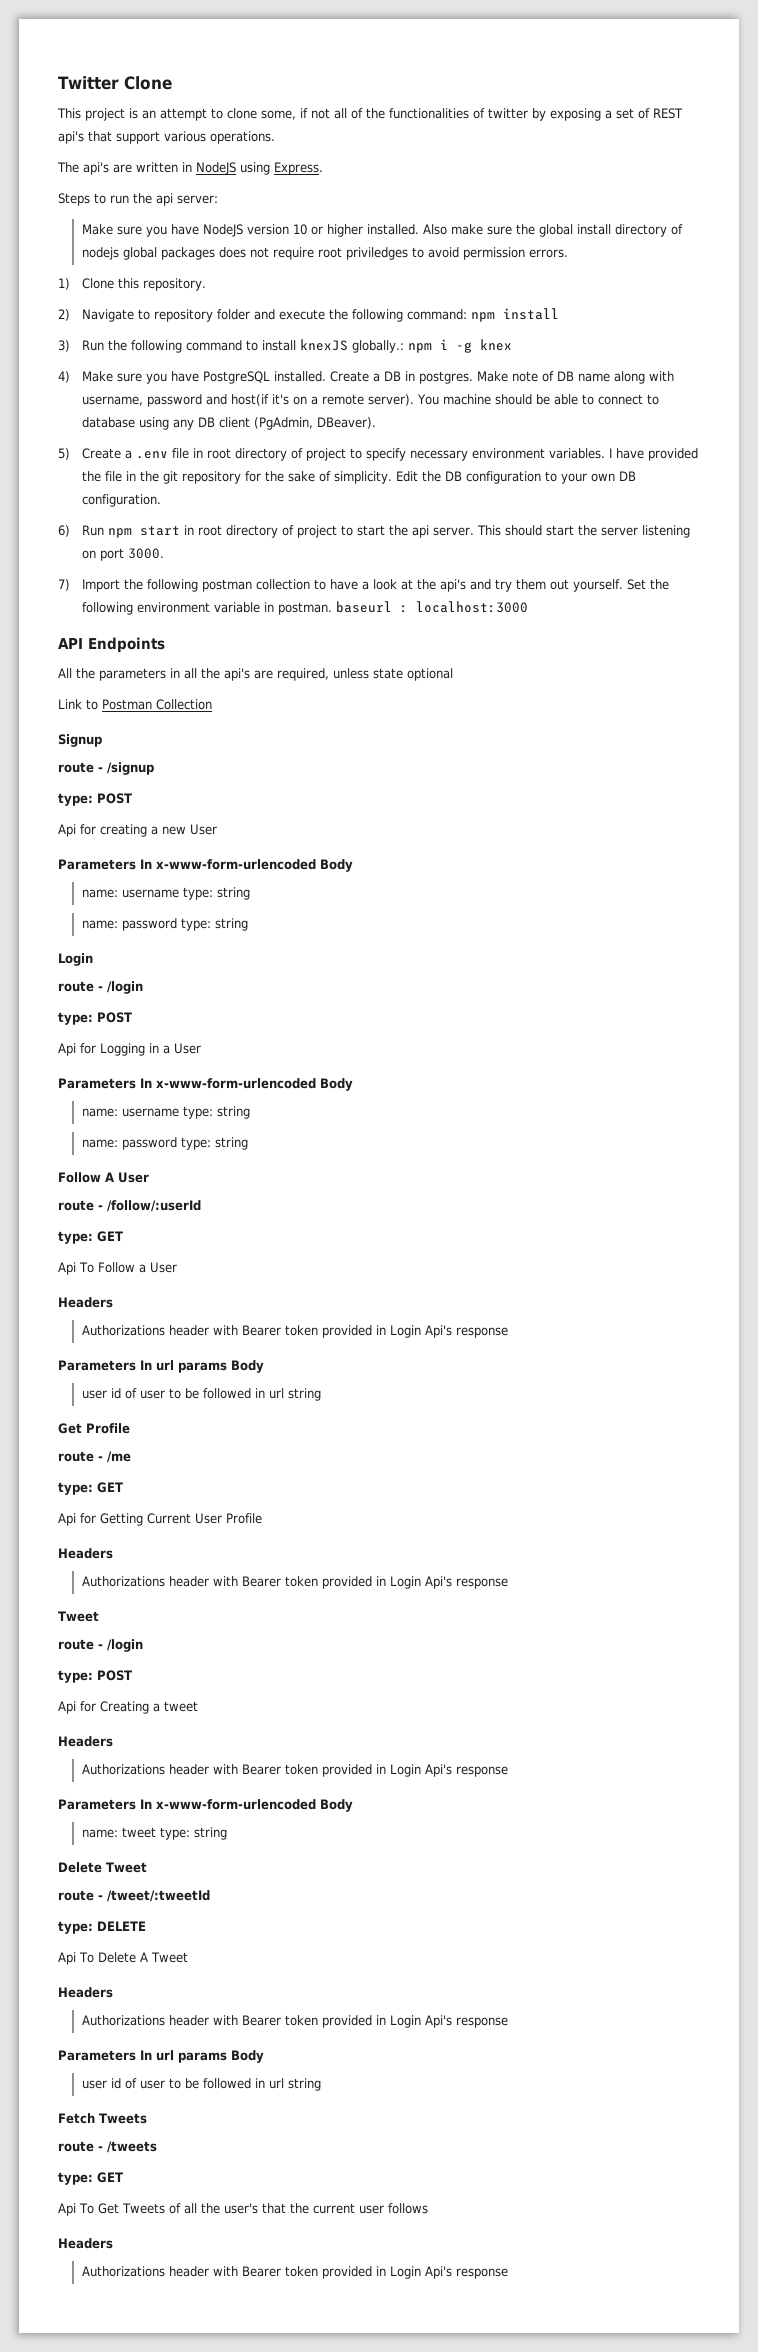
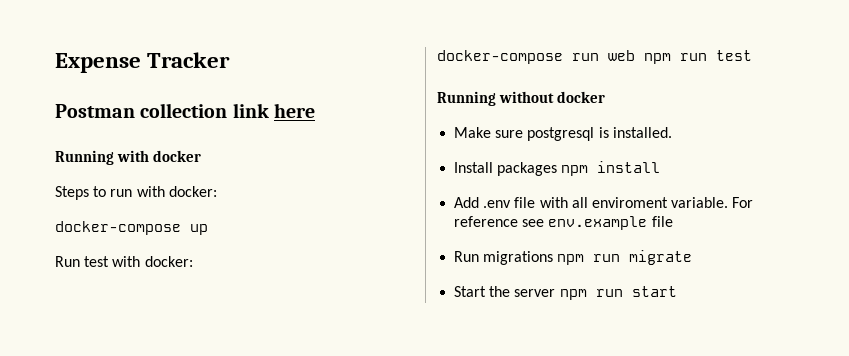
- Twitter Clone
- This project is an attempt to clone some, if not all of the functionalities of twitter by exposing a set of REST api's that support various operations.
- The api's are written in NodeJS using Express.
- Steps to run the api server:
- Make sure you have NodeJS version 10 or higher installed. Also make sure the global install directory of nodejs global packages does not require root priviledges to avoid permission errors.
- 1) Clone this repository.
- 2) Navigate to repository folder and execute the following command: npm install
- 3) Run the following command to install knexJS globally.: npm i -g knex
- 4) Make sure you have PostgreSQL installed. Create a DB in postgres. Make note of DB name along with username, password and host(if it's on a remote server). You machine should be able to connect to database using any DB client (PgAdmin, DBeaver).
- 5) Create a .env file in root directory of project to specify necessary environment variables. I have provided the file in the git repository for the sake of simplicity. Edit the DB configuration to your own DB configuration.
- 6) Run npm start in root directory of project to start the api server. This should start the server listening on port 3000.
- 7) Import the following postman collection to have a look at the api's and try them out yourself. Set the following environment variable in postman. baseurl : localhost:3000
- API Endpoints
- All the parameters in all the api's are required, unless state optional
- Link to Postman Collection
- Signup
- route - /signup
- type: POST
- Api for creating a new User
- Parameters In x-www-form-urlencoded Body
- name: username type: string
- name: password type: string
- Login
- route - /login
- type: POST
- Api for Logging in a User
- Parameters In x-www-form-urlencoded Body
- name: username type: string
- name: password type: string
- Follow A User
- route - /follow/:userId
- type: GET
- Api To Follow a User
- Headers
- Authorizations header with Bearer token provided in Login Api's response
- Parameters In url params Body
- user id of user to be followed in url string
- Get Profile
- route - /me
- type: GET
- Api for Getting Current User Profile
- Headers
- Authorizations header with Bearer token provided in Login Api's response
- Tweet
- route - /login
- type: POST
- Api for Creating a tweet
- Headers
- Authorizations header with Bearer token provided in Login Api's response
- Parameters In x-www-form-urlencoded Body
- name: tweet type: string
- Delete Tweet
- route - /tweet/:tweetId
- type: DELETE
- Api To Delete A Tweet
- Headers
- Authorizations header with Bearer token provided in Login Api's response
- Parameters In url params Body
- user id of user to be followed in url string
- Fetch Tweets
- route - /tweets
- type: GET
- Api To Get Tweets of all the user's that the current user follows
- Headers
- Authorizations header with Bearer token provided in Login Api's response
+ Expense Tracker
+ Postman collection link here
+ Running with docker
+ Steps to run with docker:
+ docker-compose up
+ Run test with docker:
+ docker-compose run web npm run test
+ Running without docker
+ Make sure postgresql is installed.
+ Install packages npm install
+ Add .env file with all enviroment variable. For reference see env.example file
+ Run migrations npm run migrate
+ Start the server npm run start

